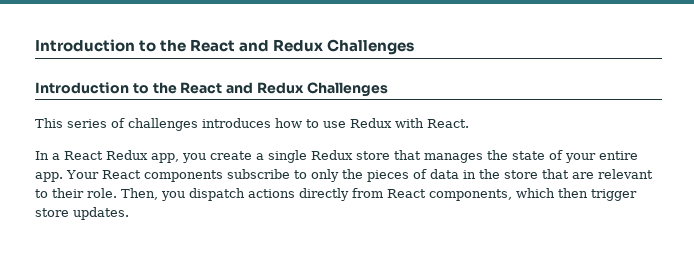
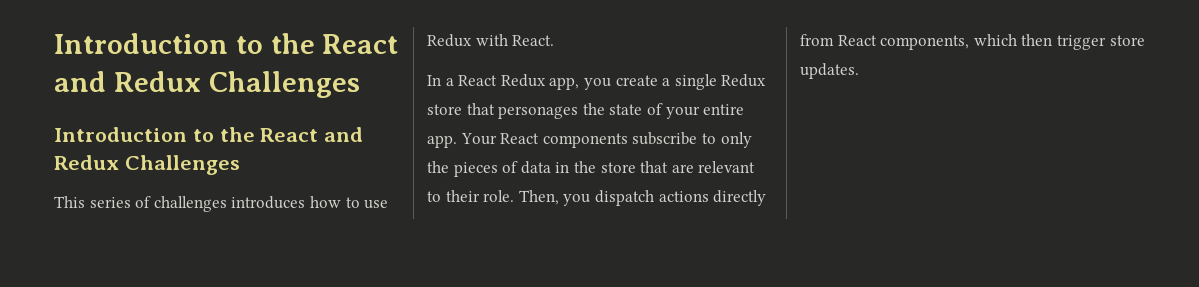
- In a React Redux app, you create a single Redux store that manages the state of your entire app.
+ In a React Redux app, you create a single Redux store that personages the state of your entire app.

